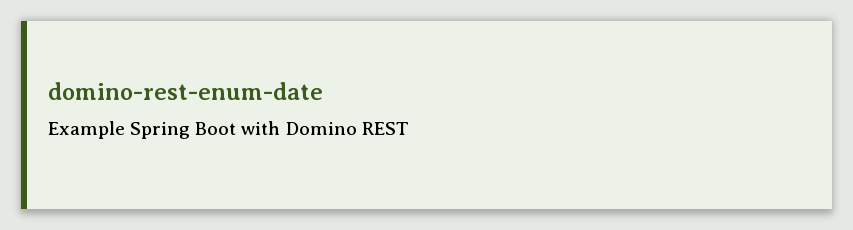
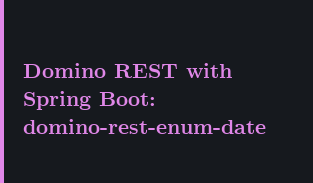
- domino-rest-enum-date
- Example Spring Boot with Domino REST
+ Domino REST with Spring Boot: domino-rest-enum-date

